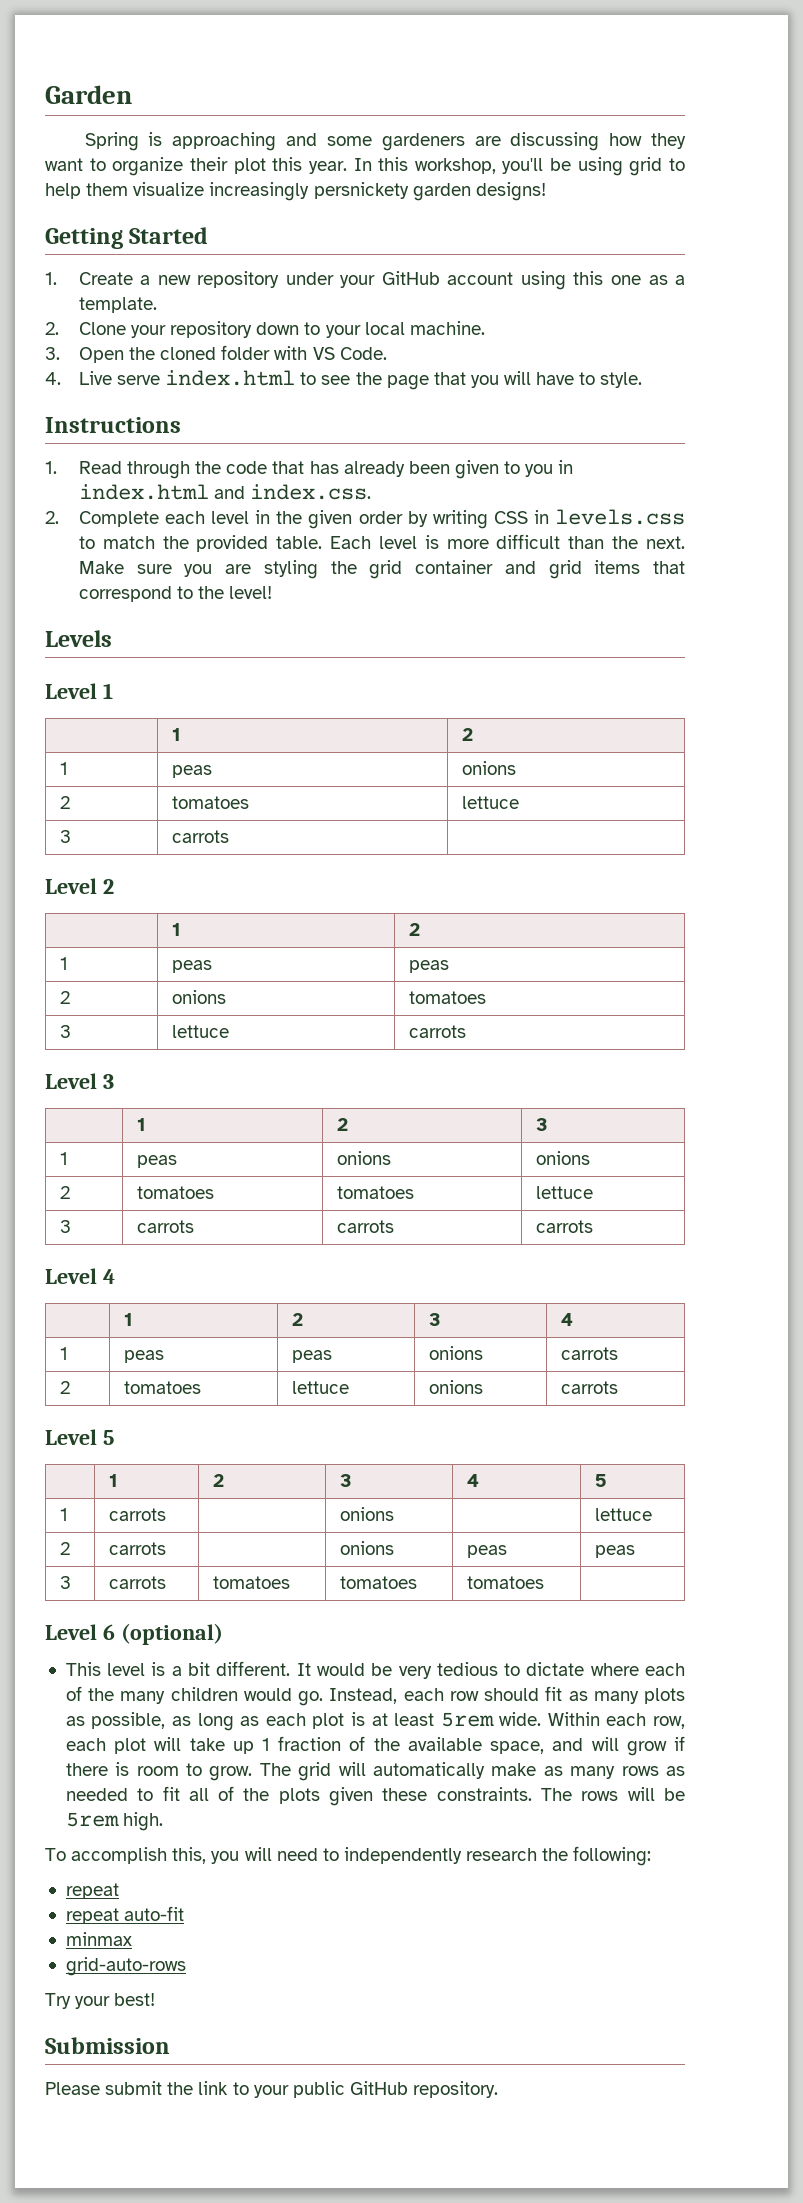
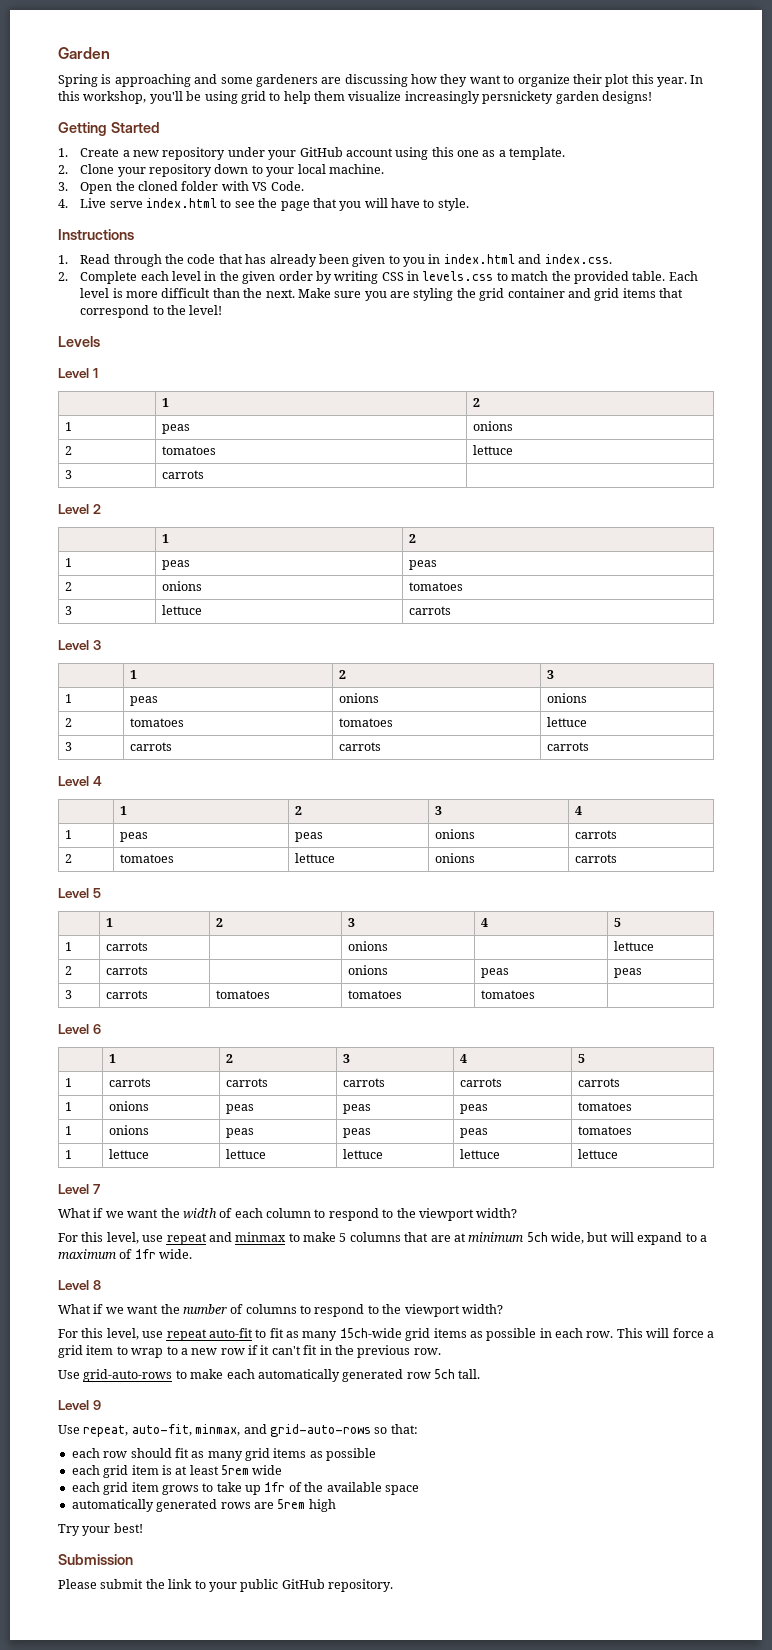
- Level 6 (optional)
- This level is a bit different. It would be very tedious to dictate where each of the many children would go. Instead, each row should fit as many plots as possible, as long as each plot is at least 5rem wide. Within each row, each plot will take up 1 fraction of the available space, and will grow if there is room to grow. The grid will automatically make as many rows as needed to fit all of the plots given these constraints. The rows will be 5rem high.
- To accomplish this, you will need to independently research the following:
- repeat
- repeat auto-fit
- minmax
- grid-auto-rows
+ Level 6
+ | 1 | 2 | 3 | 4 | 5
+ 1 | carrots | carrots | carrots | carrots | carrots
+ 1 | onions | peas | peas | peas | tomatoes
+ 1 | onions | peas | peas | peas | tomatoes
+ 1 | lettuce | lettuce | lettuce | lettuce | lettuce
+ Level 7
+ What if we want the width of each column to respond to the viewport width?
+ For this level, use repeat and minmax to make 5 columns that are at minimum 5ch wide, but will expand to a maximum of 1fr wide.
+ Level 8
+ What if we want the number of columns to respond to the viewport width?
+ For this level, use repeat auto-fit to fit as many 15ch-wide grid items as possible in each row. This will force a grid item to wrap to a new row if it can't fit in the previous row.
+ Use grid-auto-rows to make each automatically generated row 5ch tall.
+ Level 9
+ Use repeat, auto-fit, minmax, and grid-auto-rows so that:
+ each row should fit as many grid items as possible
+ each grid item is at least 5rem wide
+ each grid item grows to take up 1fr of the available space
+ automatically generated rows are 5rem high

